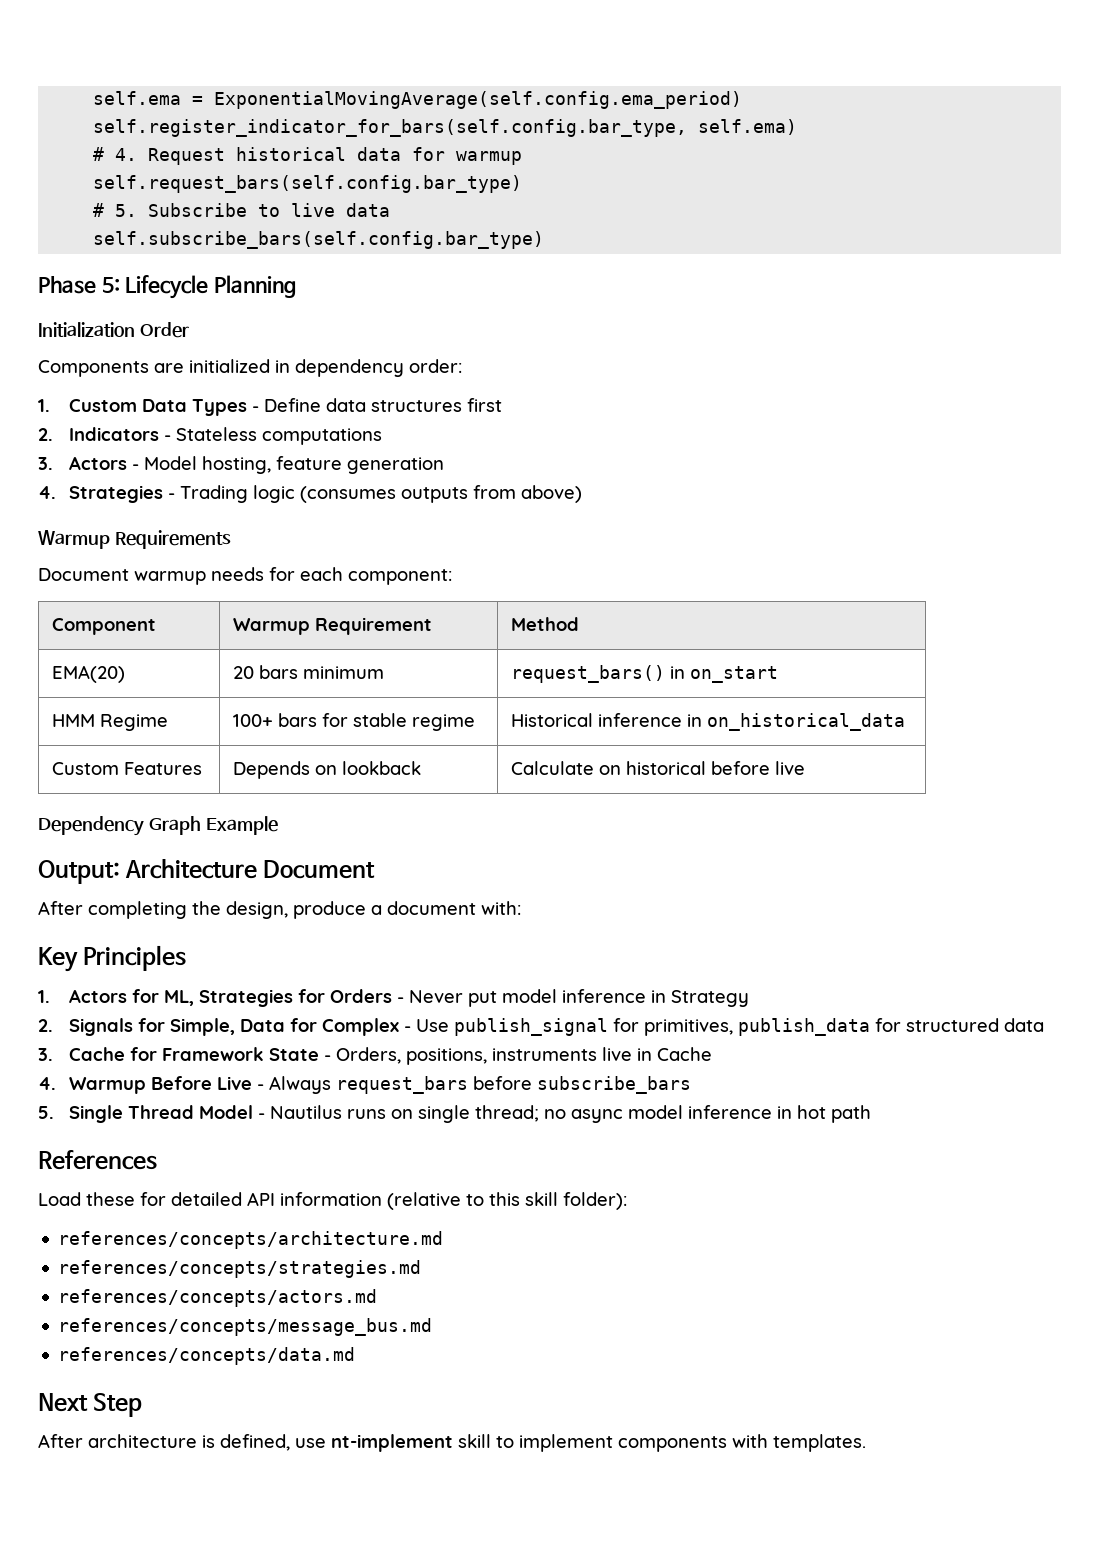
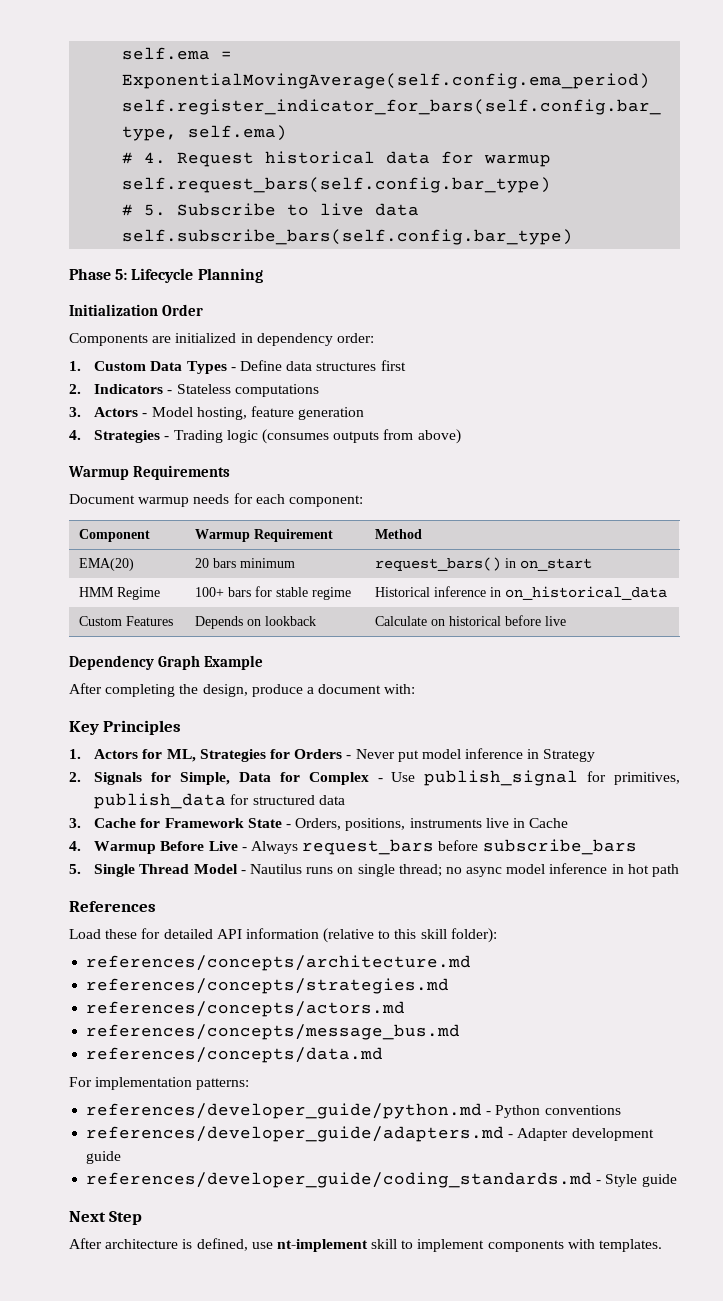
- Output: Architecture Document
+ For implementation patterns:
+ references/developer_guide/python.md - Python conventions
+ references/developer_guide/adapters.md - Adapter development guide
+ references/developer_guide/coding_standards.md - Style guide

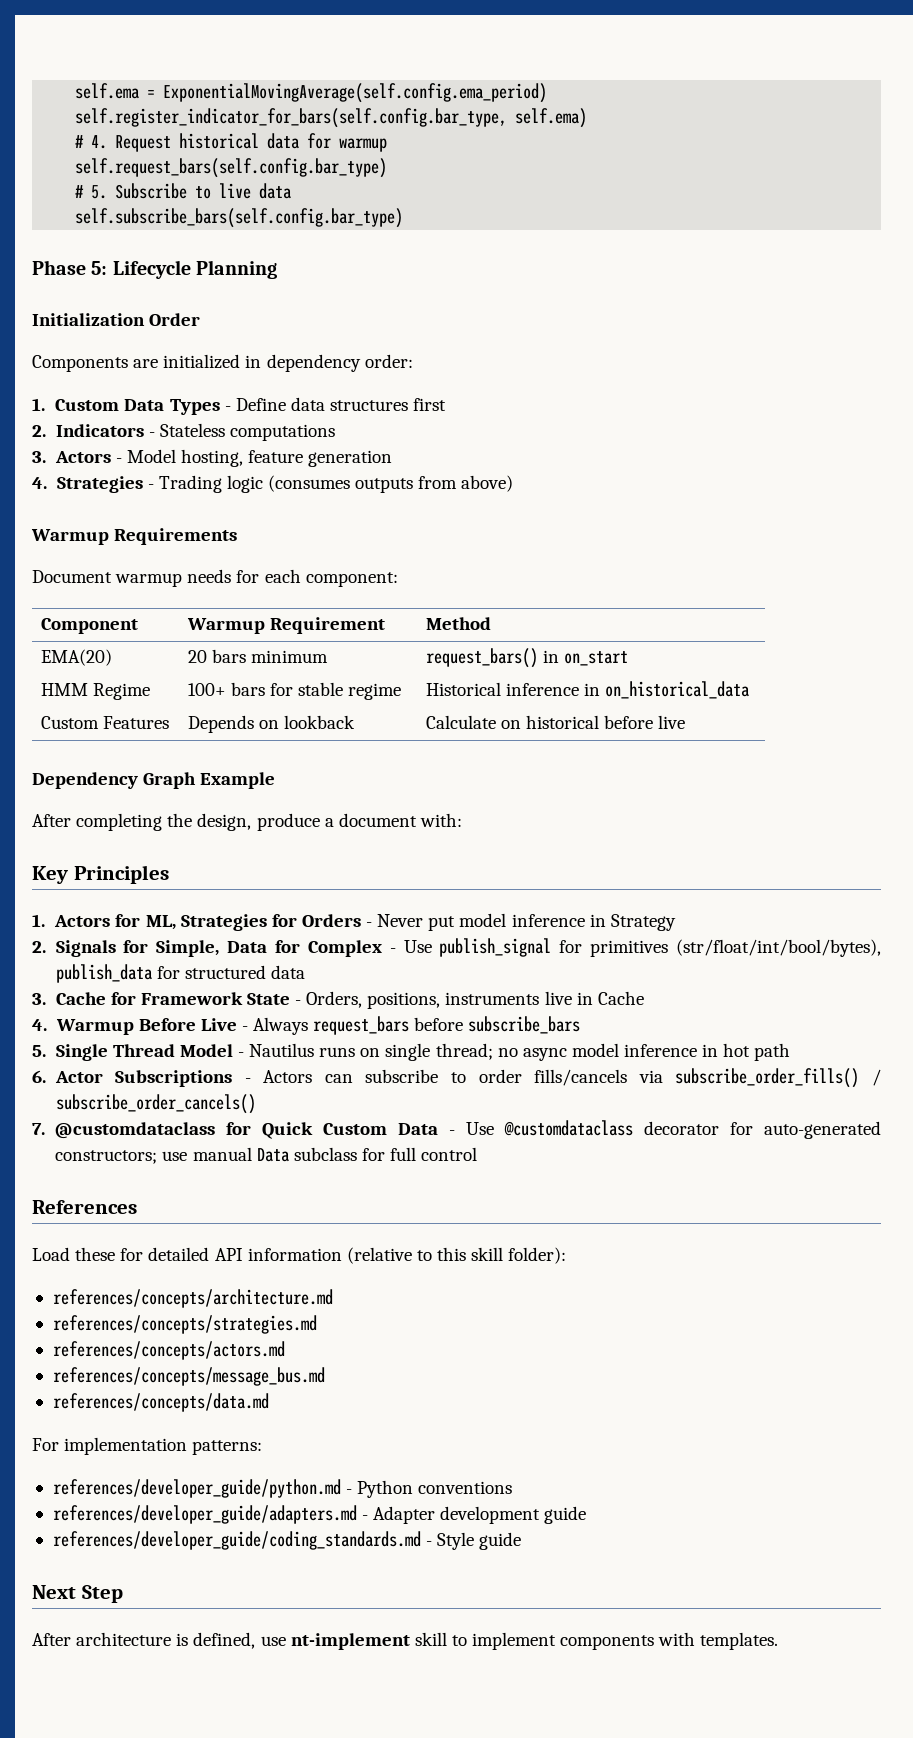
- 2. Signals for Simple, Data for Complex - Use publish_signal for primitives, publish_data for structured data
+ 2. Signals for Simple, Data for Complex - Use publish_signal for primitives (str/float/int/bool/bytes), publish_data for structured data
+ 6. Actor Subscriptions - Actors can subscribe to order fills/cancels via subscribe_order_fills() / subscribe_order_cancels()
+ 7. @customdataclass for Quick Custom Data - Use @customdataclass decorator for auto-generated constructors; use manual Data subclass for full control

